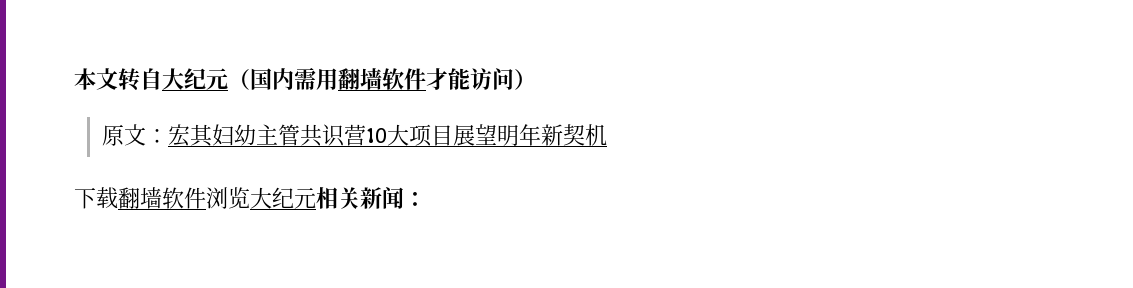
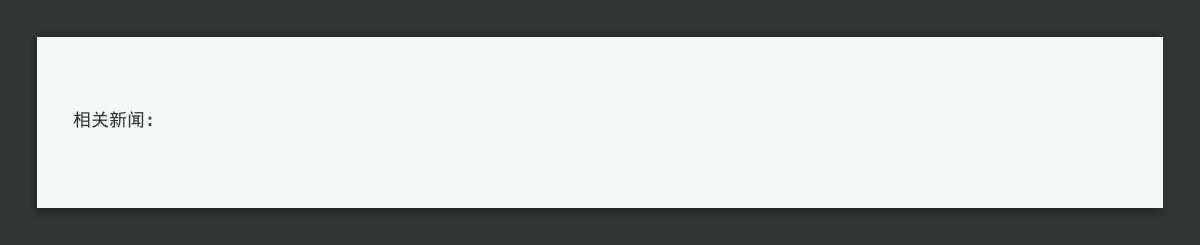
- 本文转自大纪元（国内需用翻墙软件才能访问）
- 原文：宏其妇幼主管共识营10大项目展望明年新契机
- 下载翻墙软件浏览大纪元相关新闻：
+ 相关新闻：

